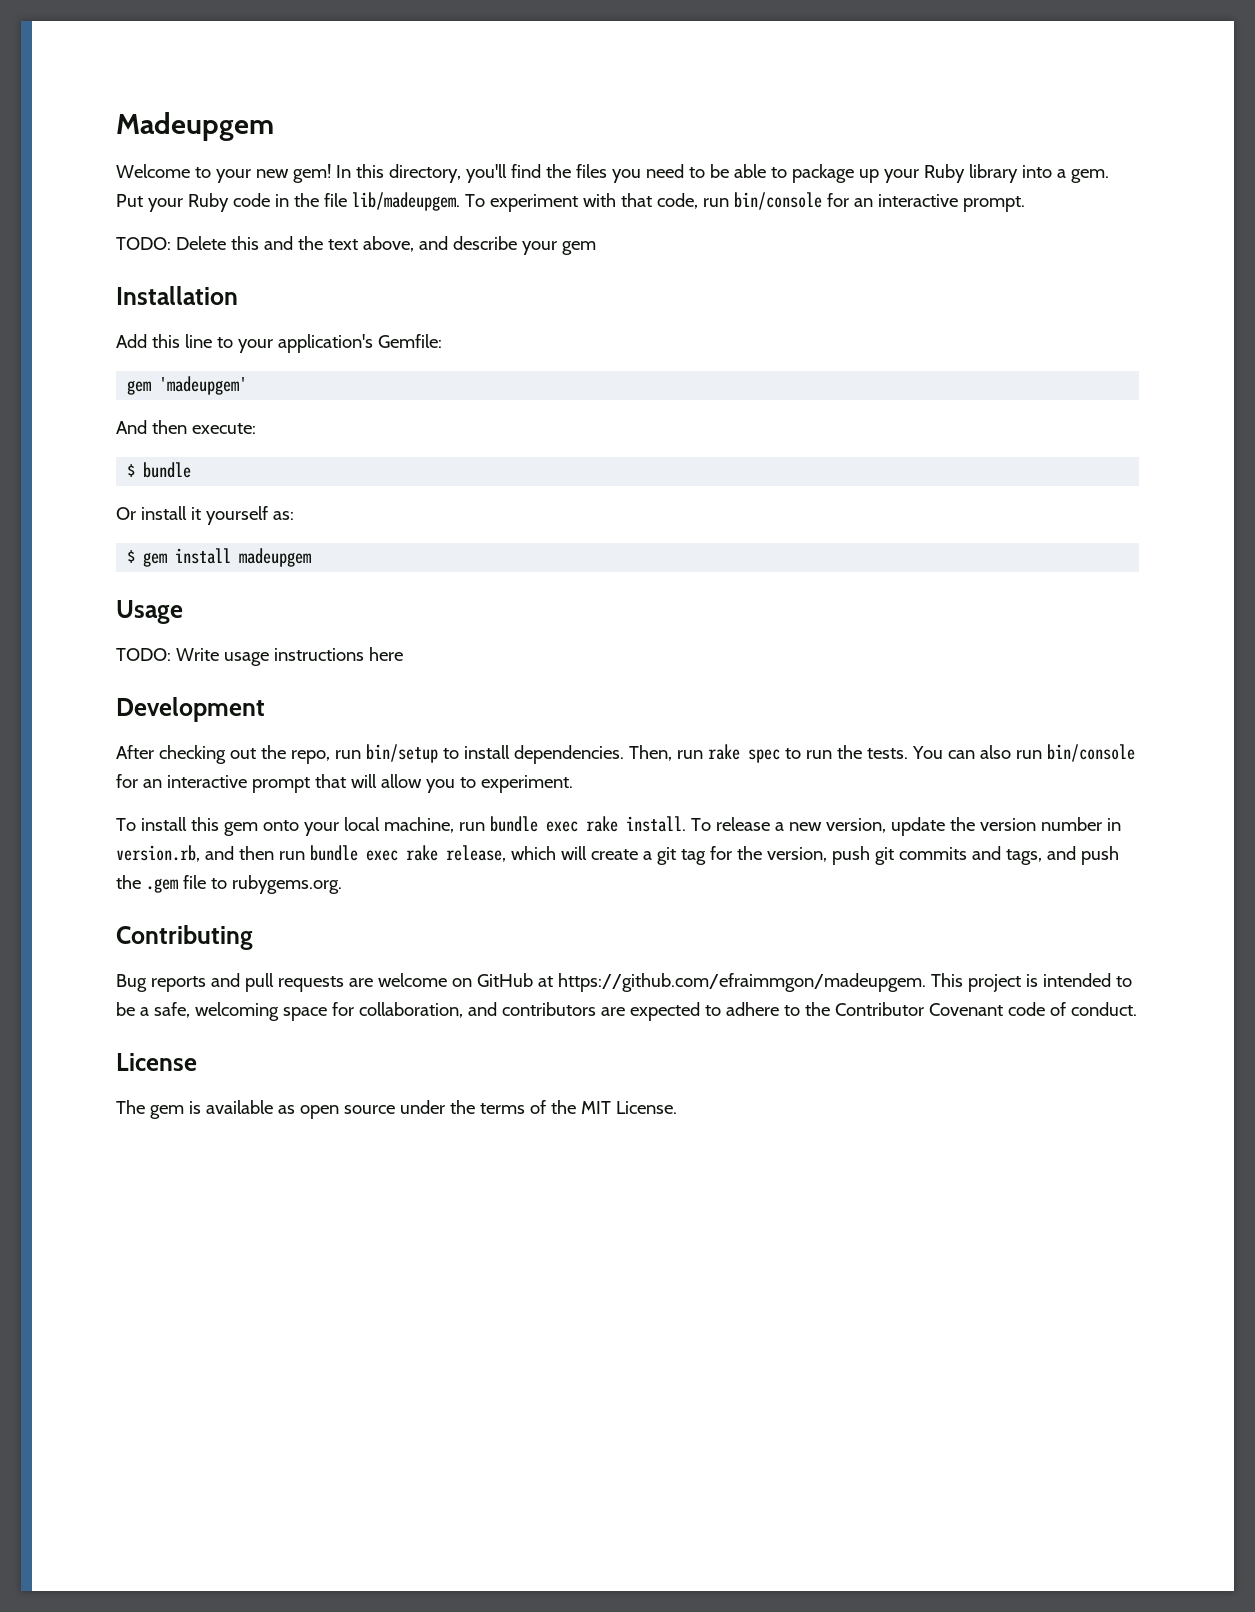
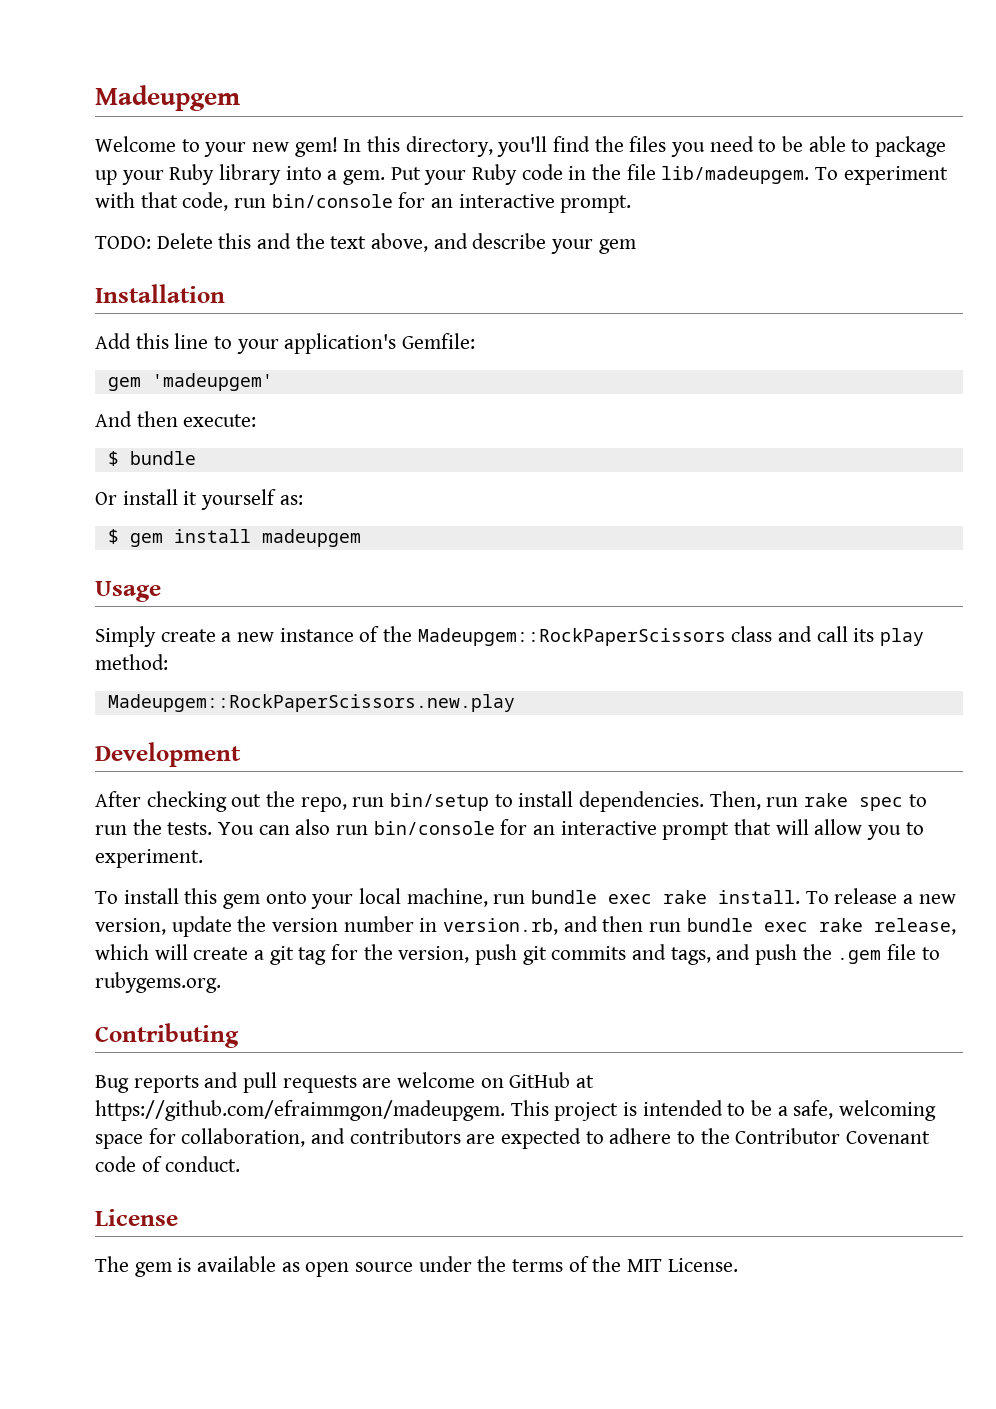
- TODO: Write usage instructions here
+ Simply create a new instance of the Madeupgem::RockPaperScissors class and call its play method:
+ Madeupgem::RockPaperScissors.new.play

